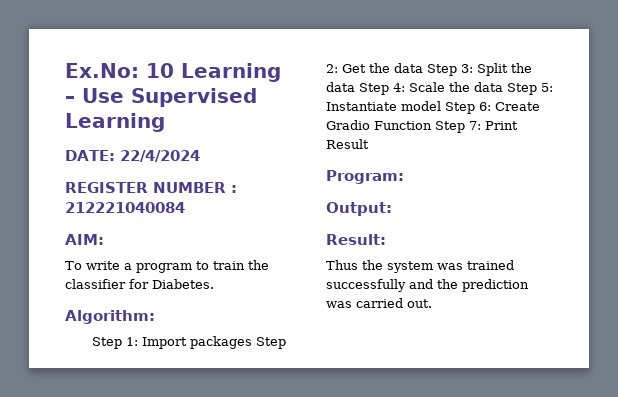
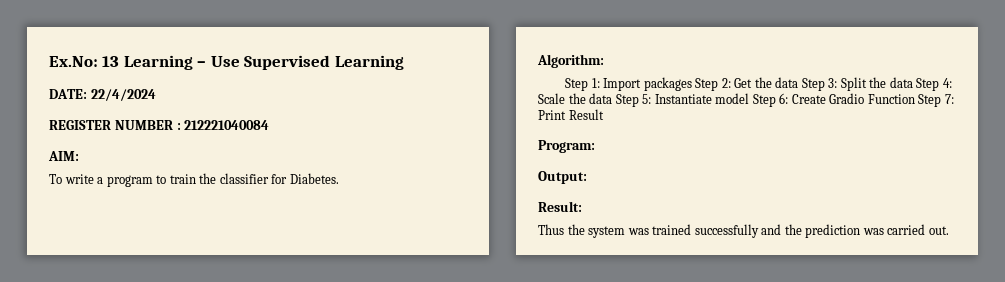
- Ex.No: 10 Learning – Use Supervised Learning
+ Ex.No: 13 Learning – Use Supervised Learning

